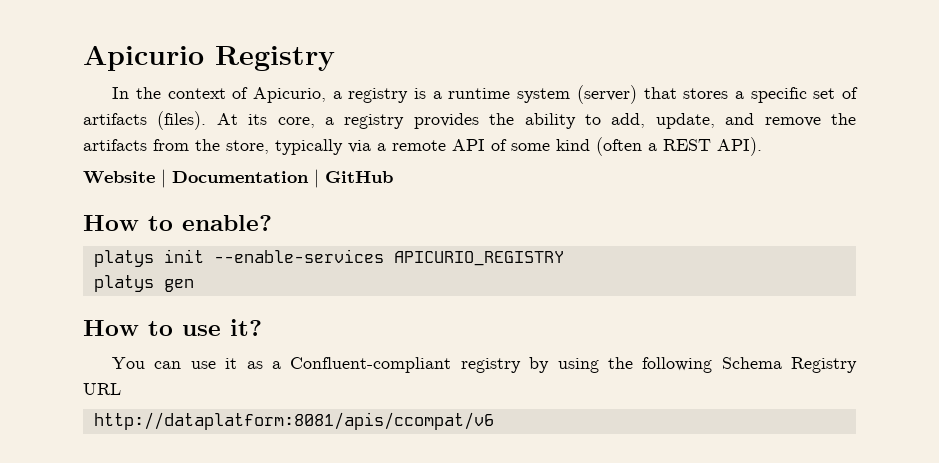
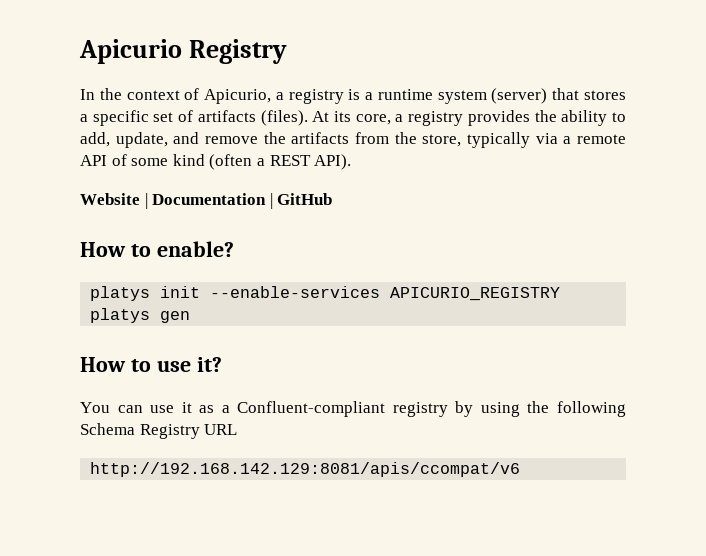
- http://dataplatform:8081/apis/ccompat/v6
+ http://192.168.142.129:8081/apis/ccompat/v6

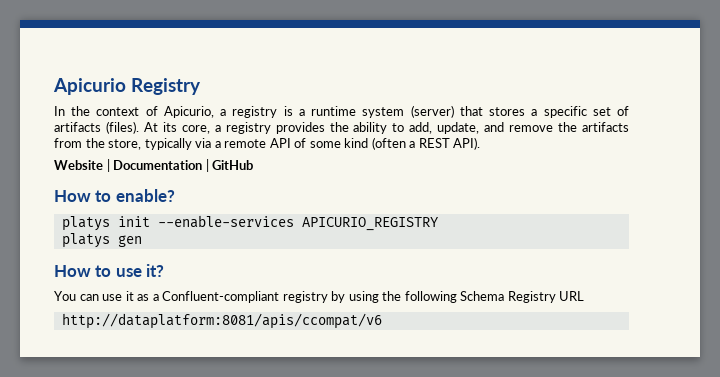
- http://192.168.142.129:8081/apis/ccompat/v6
+ http://dataplatform:8081/apis/ccompat/v6

